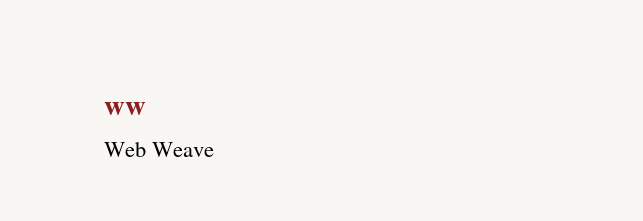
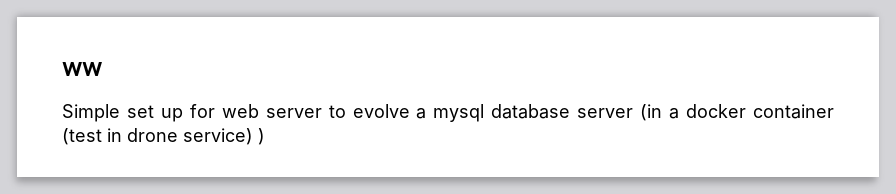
- Web Weave
+ Simple set up for web server to evolve a mysql database server (in a docker container (test in drone service) )

